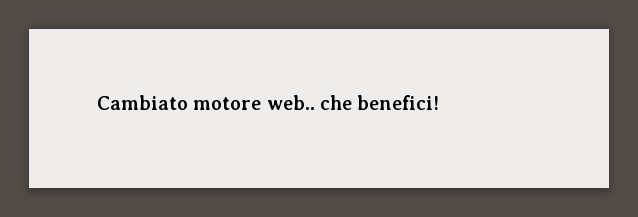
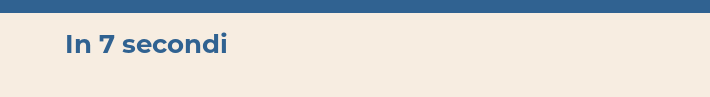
- Cambiato motore web.. che benefici!
+ In 7 secondi

